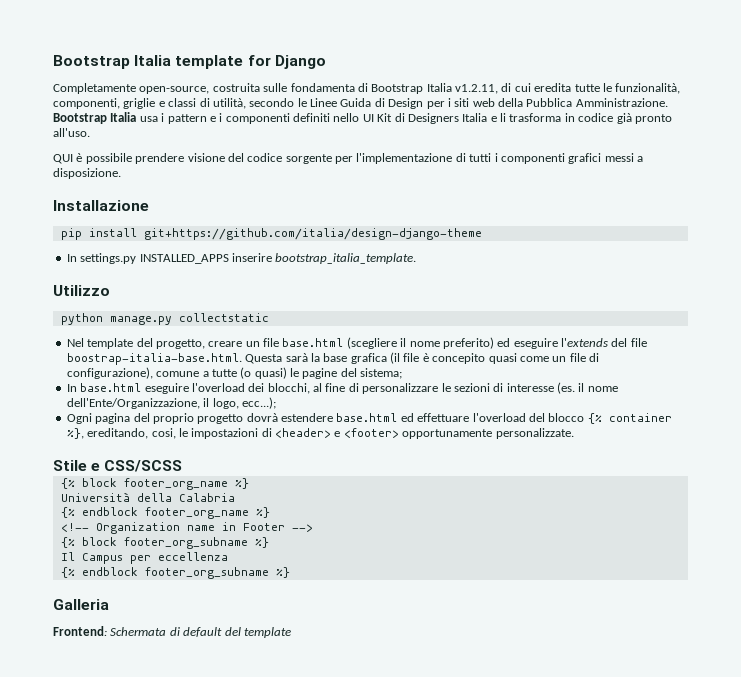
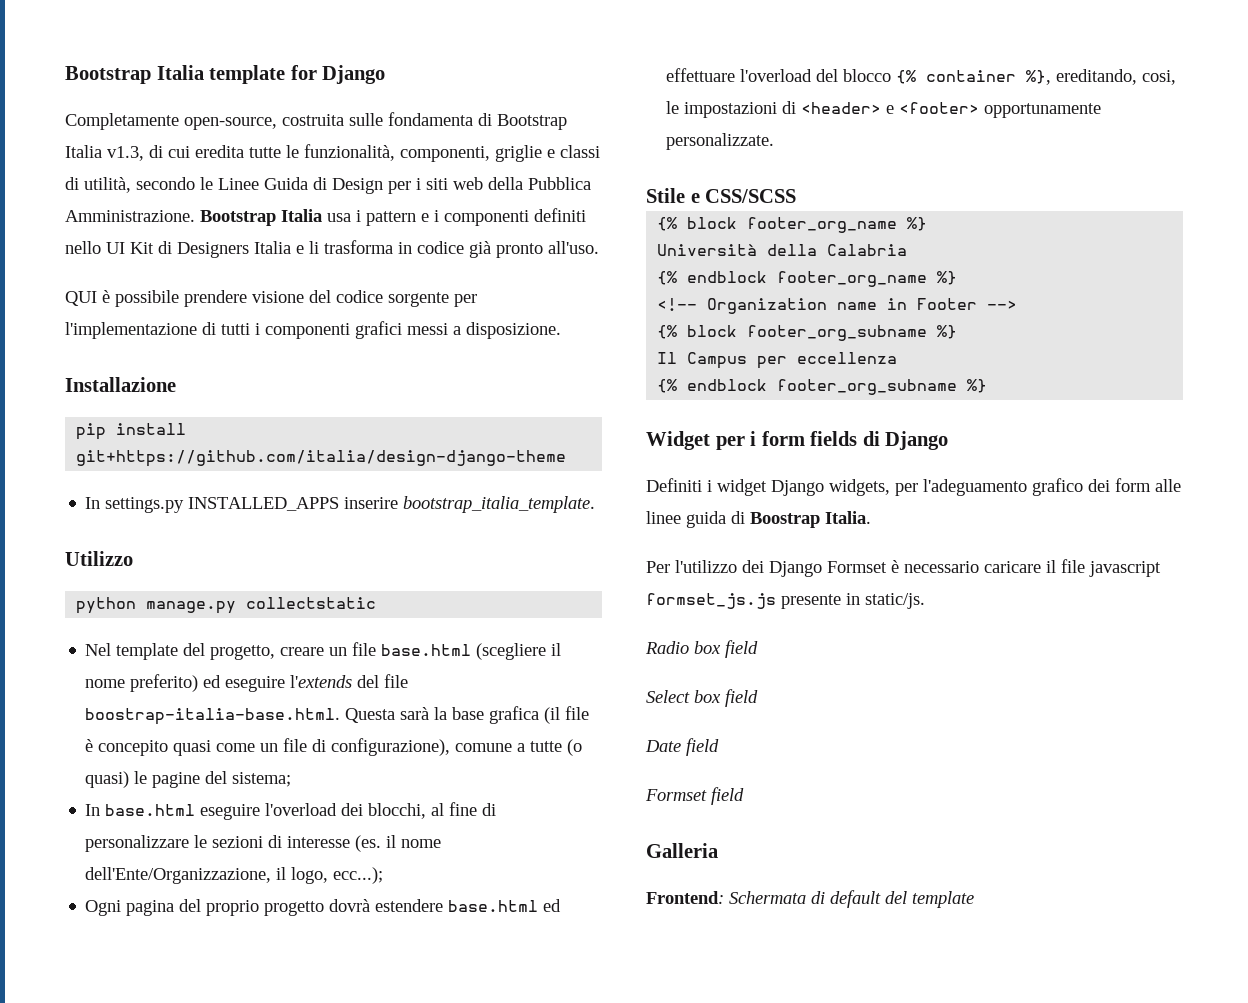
- Completamente open-source, costruita sulle fondamenta di Bootstrap Italia v1.2.11, di cui eredita tutte le funzionalità, componenti, griglie e classi di utilità, secondo le Linee Guida di Design per i siti web della Pubblica Amministrazione.
+ Completamente open-source, costruita sulle fondamenta di Bootstrap Italia v1.3, di cui eredita tutte le funzionalità, componenti, griglie e classi di utilità, secondo le Linee Guida di Design per i siti web della Pubblica Amministrazione.
+ Widget per i form fields di Django
+ Definiti i widget Django widgets, per l'adeguamento grafico dei form alle linee guida di Boostrap Italia.
+ Per l'utilizzo dei Django Formset è necessario caricare il file javascript formset_js.js presente in static/js.
+ Radio box field
+ Select box field
+ Date field
+ Formset field

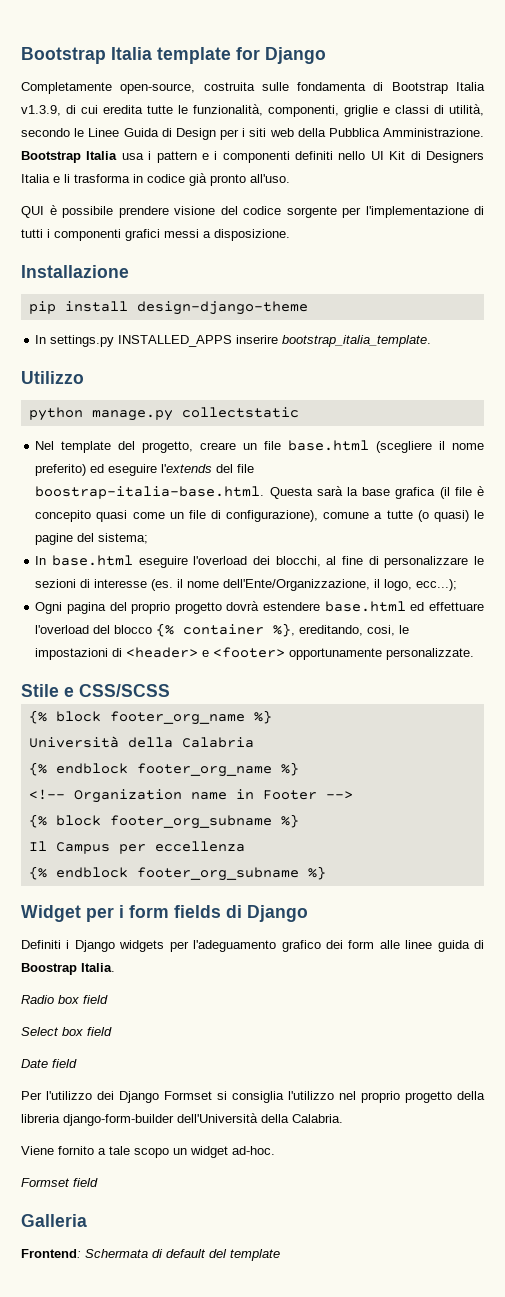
- Completamente open-source, costruita sulle fondamenta di Bootstrap Italia v1.3, di cui eredita tutte le funzionalità, componenti, griglie e classi di utilità, secondo le Linee Guida di Design per i siti web della Pubblica Amministrazione.
+ Completamente open-source, costruita sulle fondamenta di Bootstrap Italia v1.3.9, di cui eredita tutte le funzionalità, componenti, griglie e classi di utilità, secondo le Linee Guida di Design per i siti web della Pubblica Amministrazione.
- pip install git+https://github.com/italia/design-django-theme
+ pip install design-django-theme
- Definiti i widget Django widgets, per l'adeguamento grafico dei form alle linee guida di Boostrap Italia.
+ Definiti i Django widgets per l'adeguamento grafico dei form alle linee guida di Boostrap Italia.
- Per l'utilizzo dei Django Formset è necessario caricare il file javascript formset_js.js presente in static/js.
+ Per l'utilizzo dei Django Formset si consiglia l'utilizzo nel proprio progetto della libreria django-form-builder dell'Università della Calabria.
+ Viene fornito a tale scopo un widget ad-hoc.

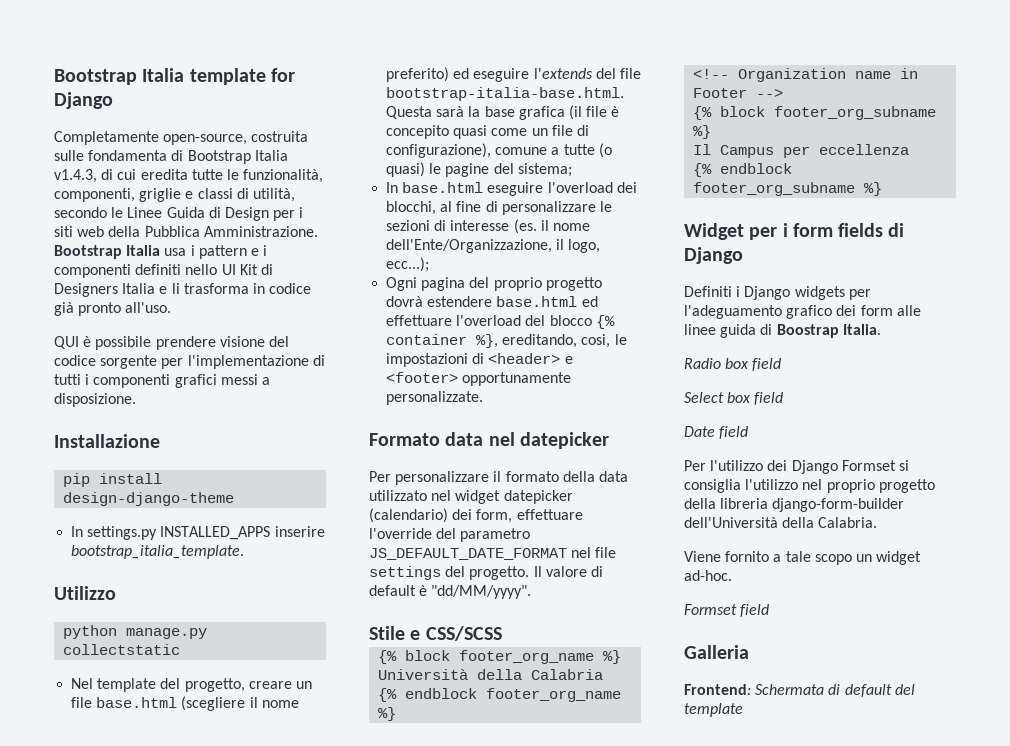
- Completamente open-source, costruita sulle fondamenta di Bootstrap Italia v1.3.9, di cui eredita tutte le funzionalità, componenti, griglie e classi di utilità, secondo le Linee Guida di Design per i siti web della Pubblica Amministrazione.
+ Completamente open-source, costruita sulle fondamenta di Bootstrap Italia v1.4.3, di cui eredita tutte le funzionalità, componenti, griglie e classi di utilità, secondo le Linee Guida di Design per i siti web della Pubblica Amministrazione.
- Nel template del progetto, creare un file base.html (scegliere il nome preferito) ed eseguire l'extends del file boostrap-italia-base.html. Questa sarà la base grafica (il file è concepito quasi come un file di configurazione), comune a tutte (o quasi) le pagine del sistema;
+ Nel template del progetto, creare un file base.html (scegliere il nome preferito) ed eseguire l'extends del file bootstrap-italia-base.html. Questa sarà la base grafica (il file è concepito quasi come un file di configurazione), comune a tutte (o quasi) le pagine del sistema;
+ Formato data nel datepicker
+ Per personalizzare il formato della data utilizzato nel widget datepicker (calendario) dei form, effettuare l'override del parametro JS_DEFAULT_DATE_FORMAT nel file settings del progetto. Il valore di default è "dd/MM/yyyy".

